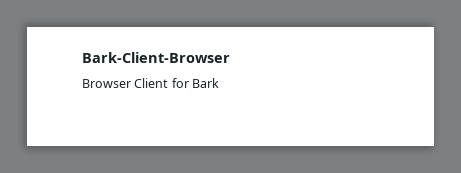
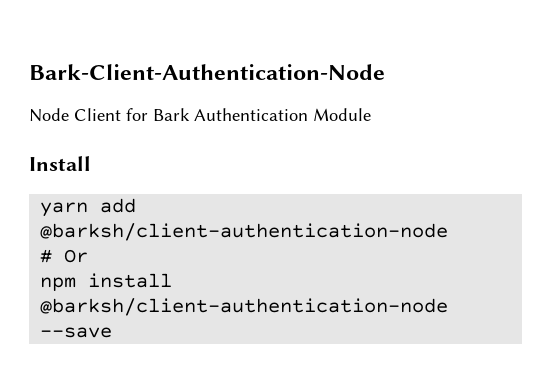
- Bark-Client-Browser
- Browser Client for Bark
+ Bark-Client-Authentication-Node
+ Node Client for Bark Authentication Module
+ Install
+ yarn add @barksh/client-authentication-node
+ # Or
+ npm install @barksh/client-authentication-node --save

